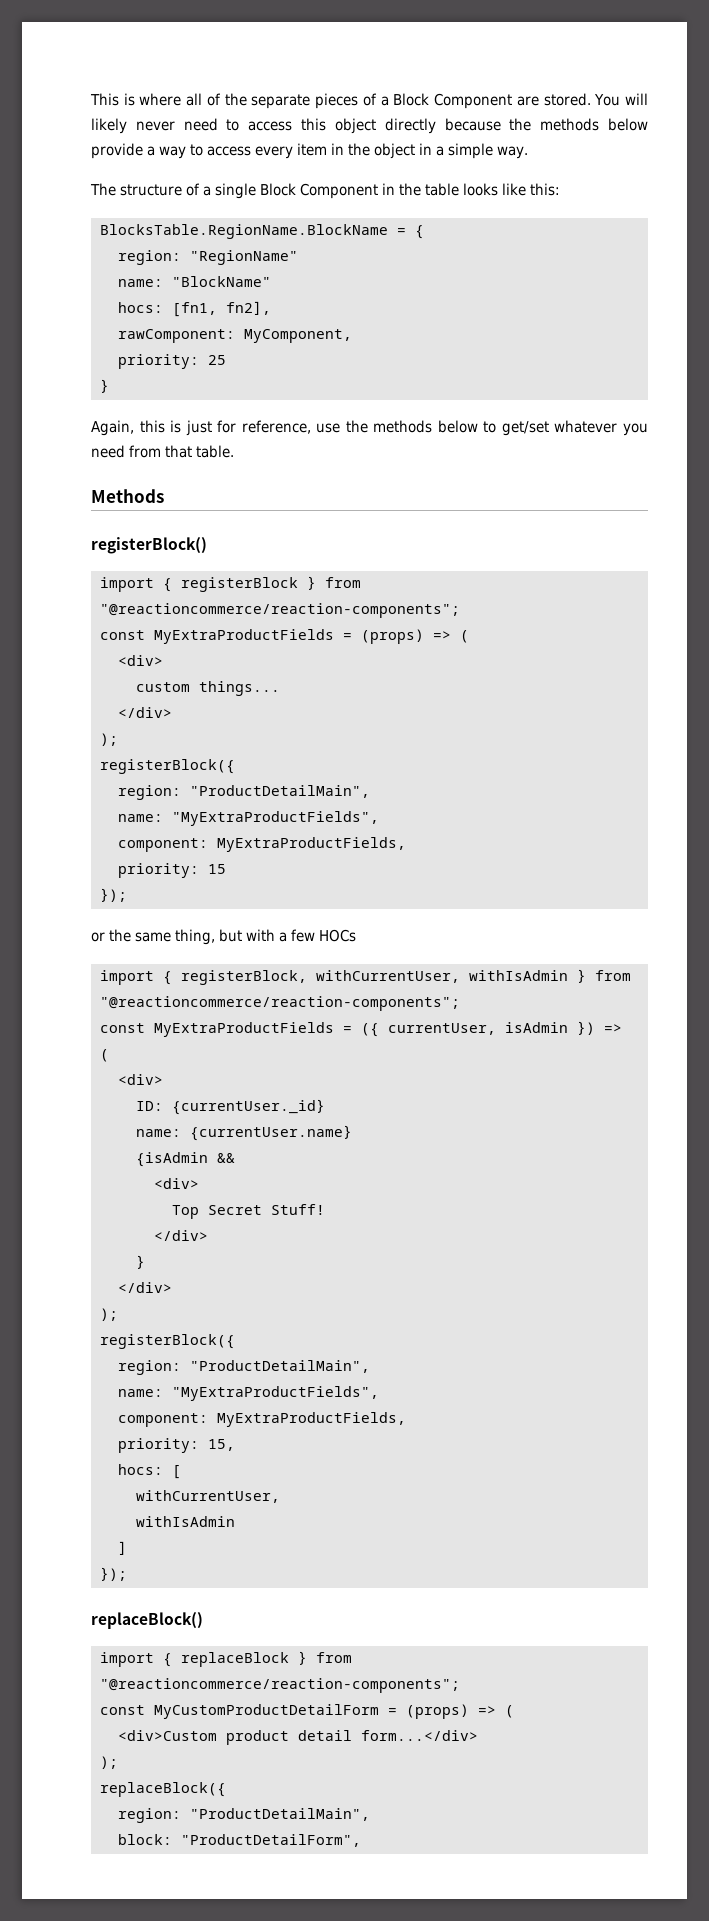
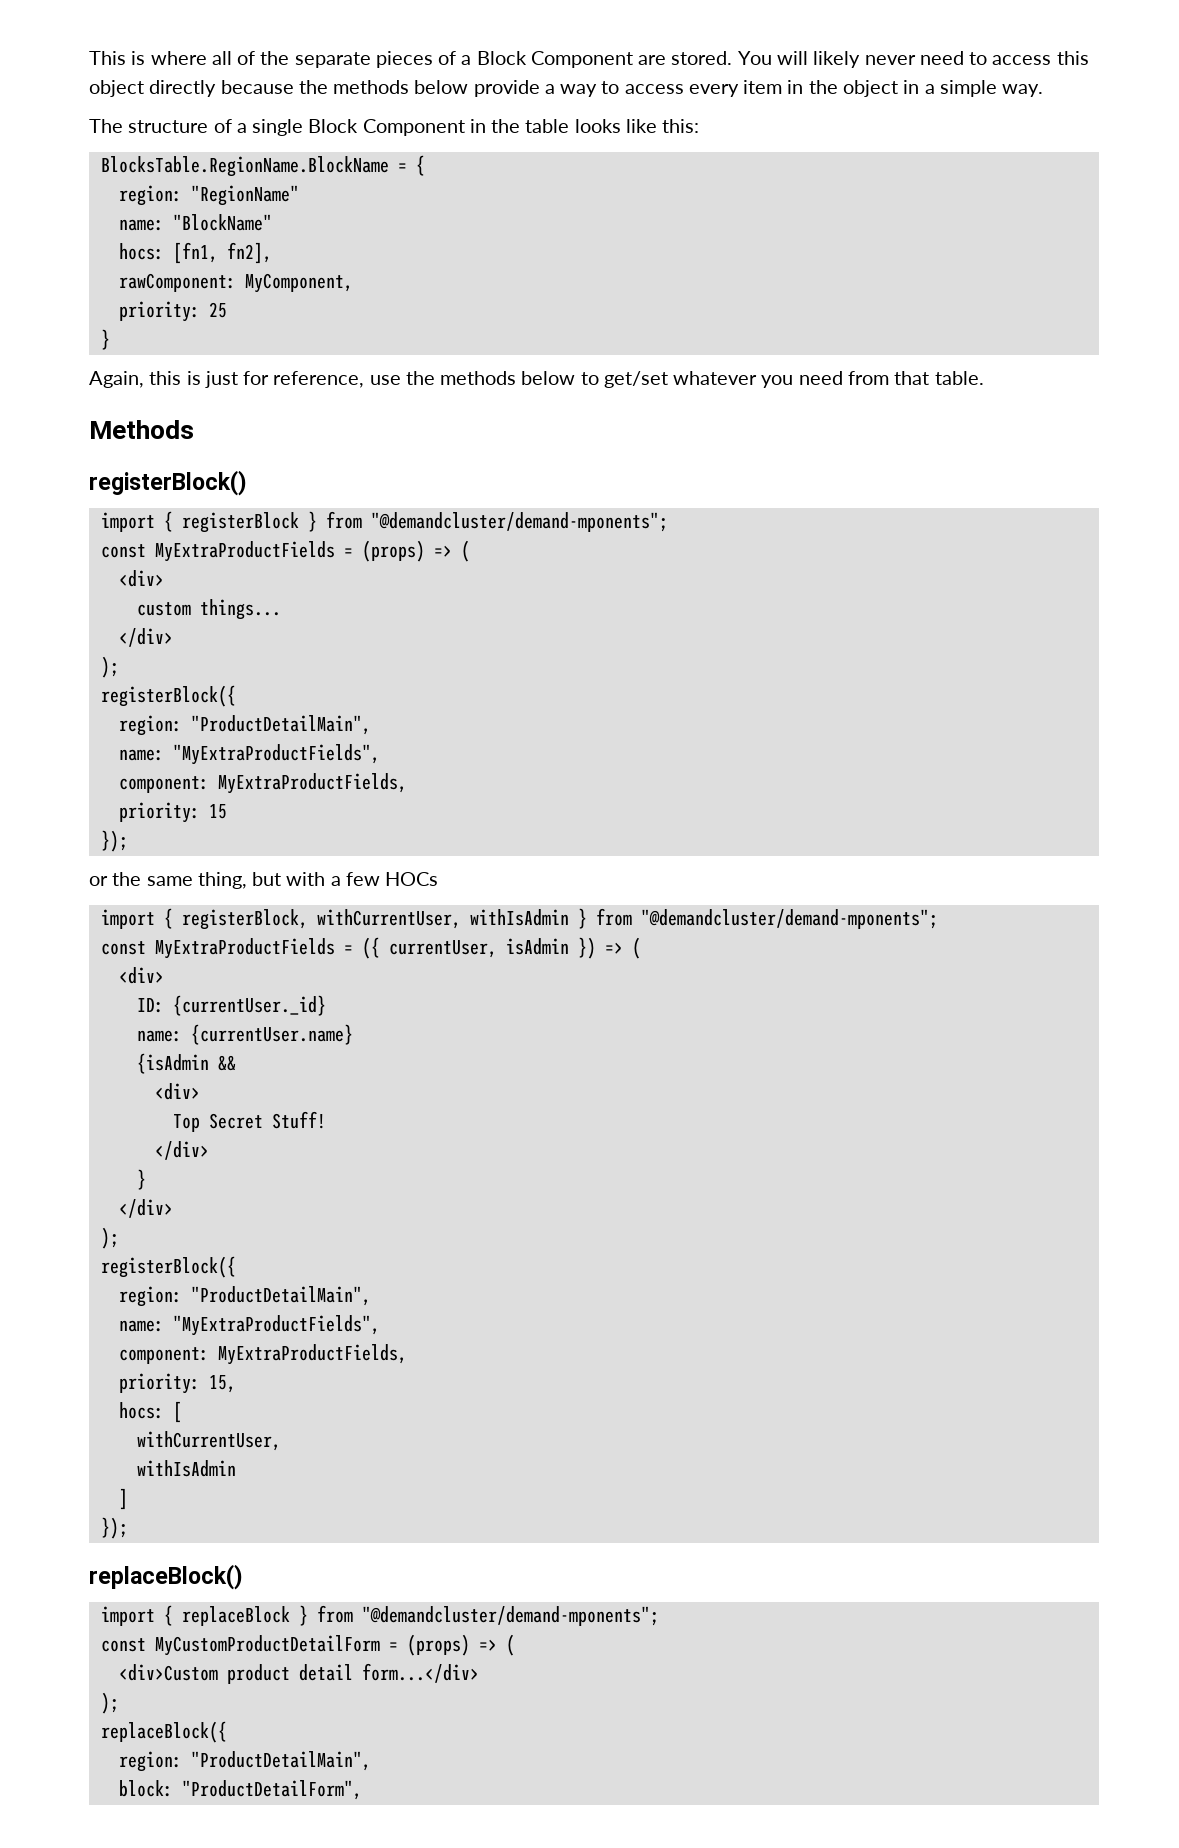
- import { registerBlock } from "@reactioncommerce/reaction-components";
+ import { registerBlock } from "@demandcluster/demand-mponents";
- import { registerBlock, withCurrentUser, withIsAdmin } from "@reactioncommerce/reaction-components";
+ import { registerBlock, withCurrentUser, withIsAdmin } from "@demandcluster/demand-mponents";
- import { replaceBlock } from "@reactioncommerce/reaction-components";
+ import { replaceBlock } from "@demandcluster/demand-mponents";

